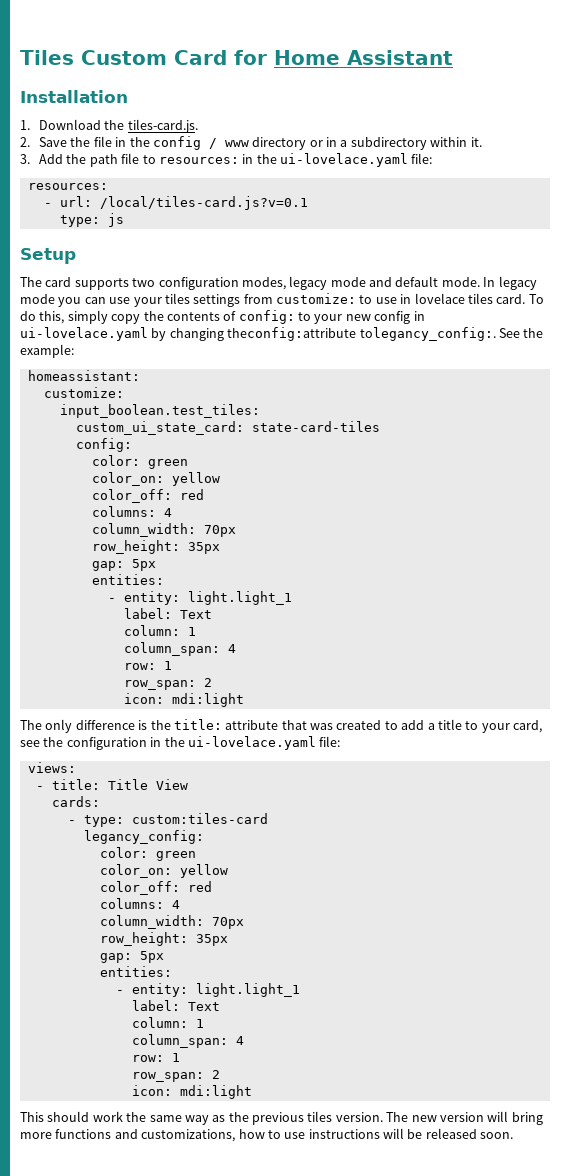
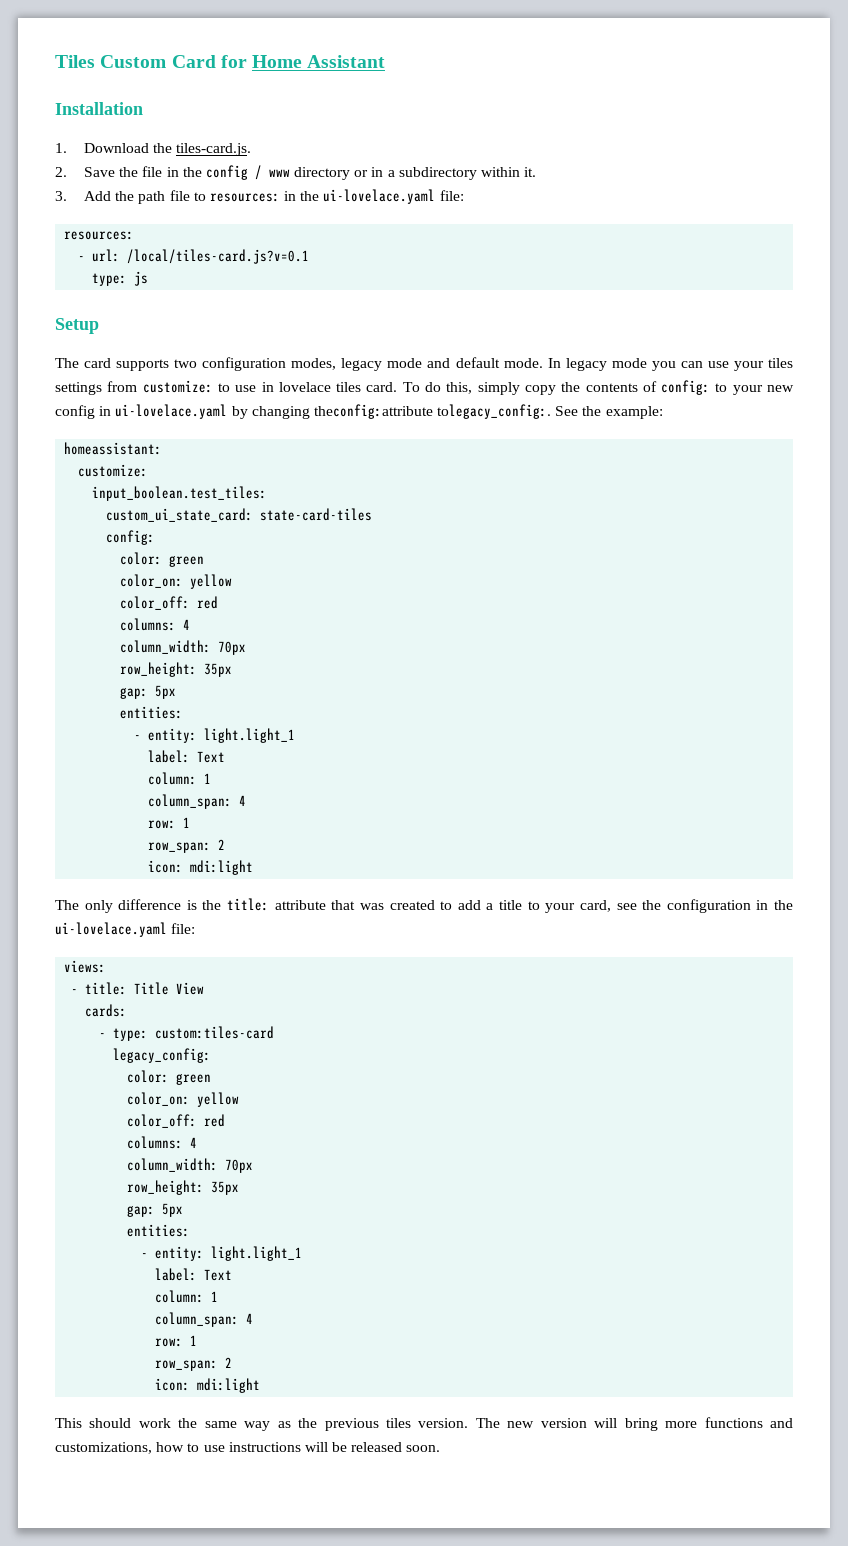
- To do this, simply copy the contents of config: to your new config in ui-lovelace.yaml by changing theconfig:attribute tolegancy_config:.
+ To do this, simply copy the contents of config: to your new config in ui-lovelace.yaml by changing theconfig:attribute tolegacy_config:.
- legancy_config:
+ legacy_config:

